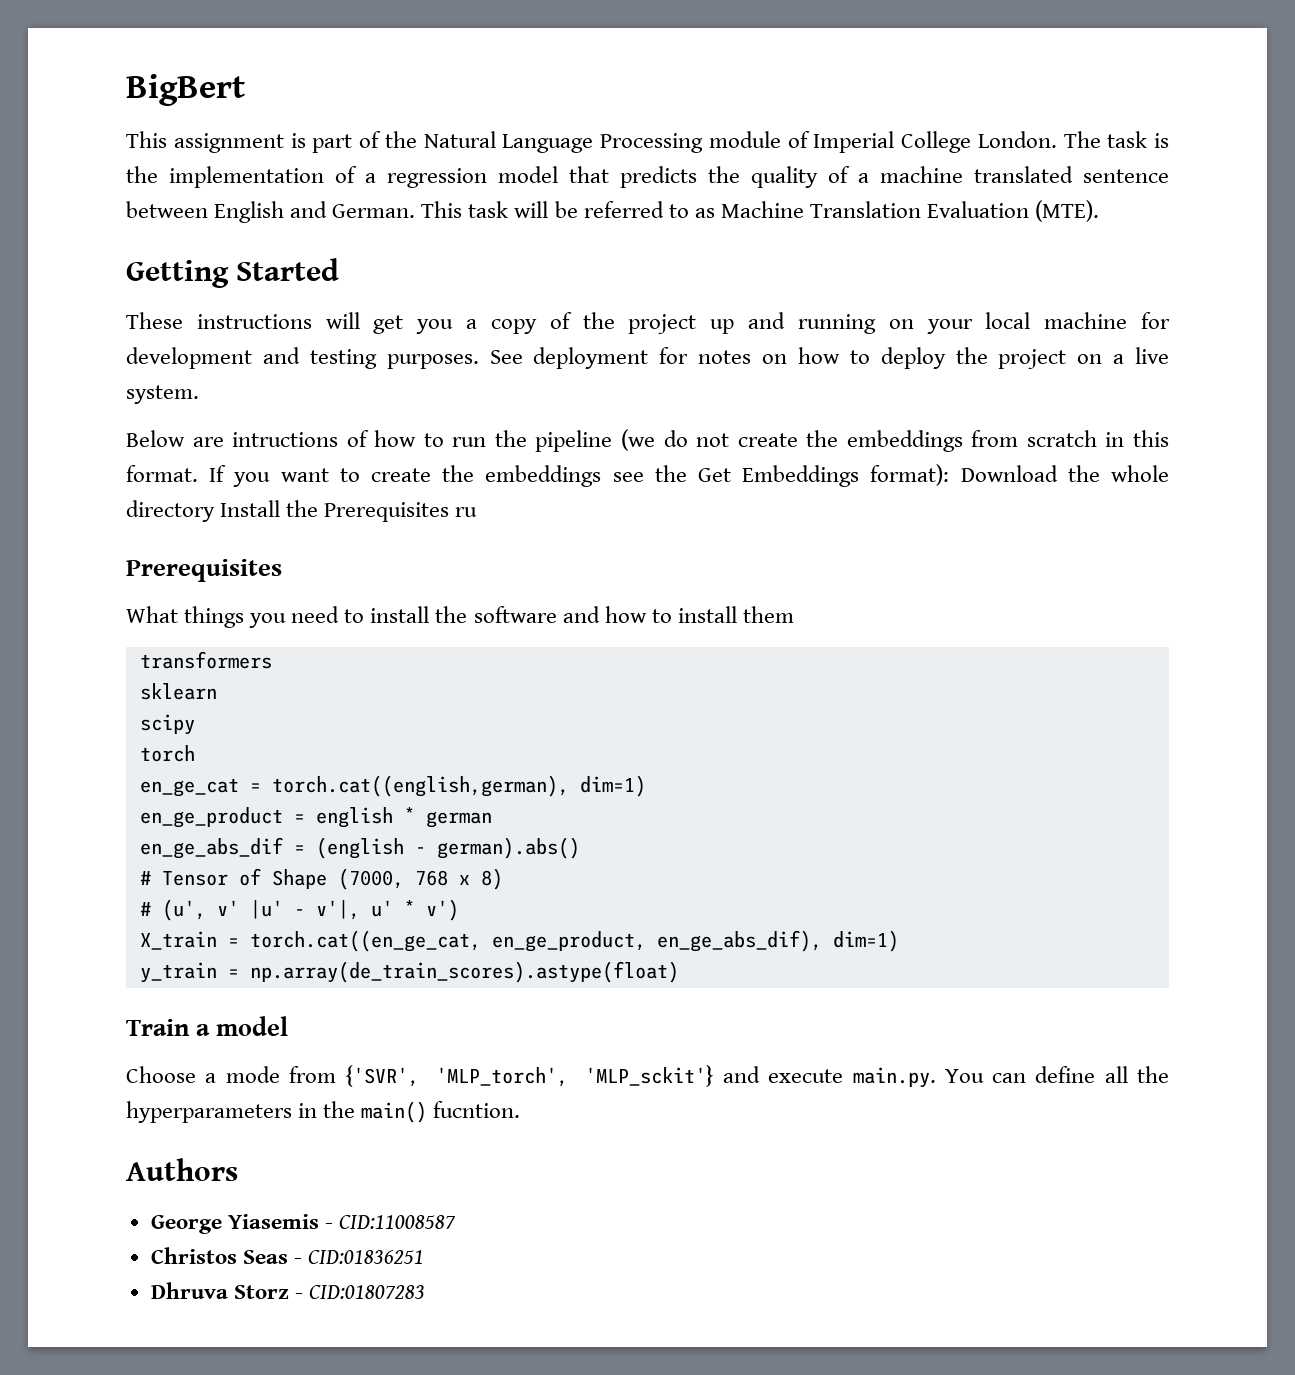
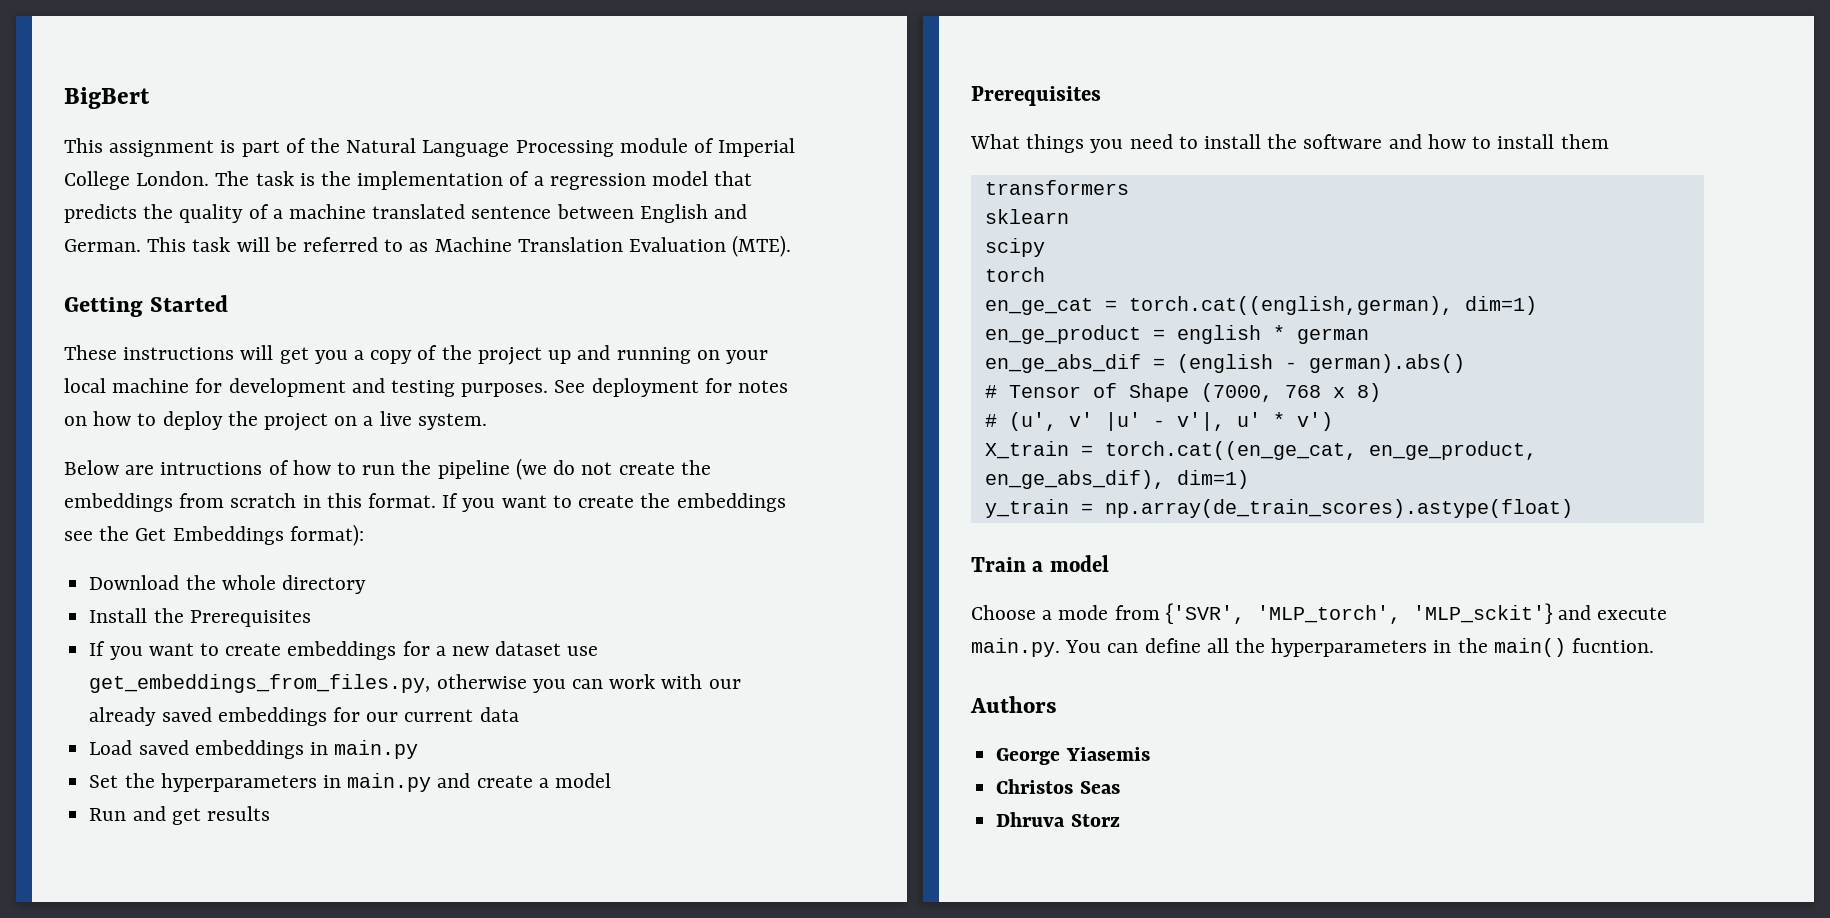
- If you want to create the embeddings see the Get Embeddings format): Download the whole directory Install the Prerequisites ru
+ If you want to create the embeddings see the Get Embeddings format):
+ Download the whole directory
+ Install the Prerequisites
+ If you want to create embeddings for a new dataset use get_embeddings_from_files.py, otherwise you can work with our already saved embeddings for our current data
+ Load saved embeddings in main.py
+ Set the hyperparameters in main.py and create a model
+ Run and get results
- George Yiasemis - CID:11008587
+ George Yiasemis
- Christos Seas - CID:01836251
+ Christos Seas
- Dhruva Storz - CID:01807283
+ Dhruva Storz

